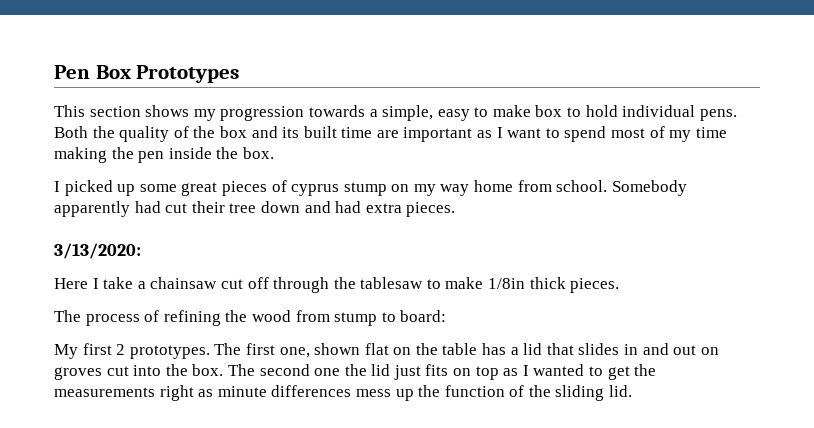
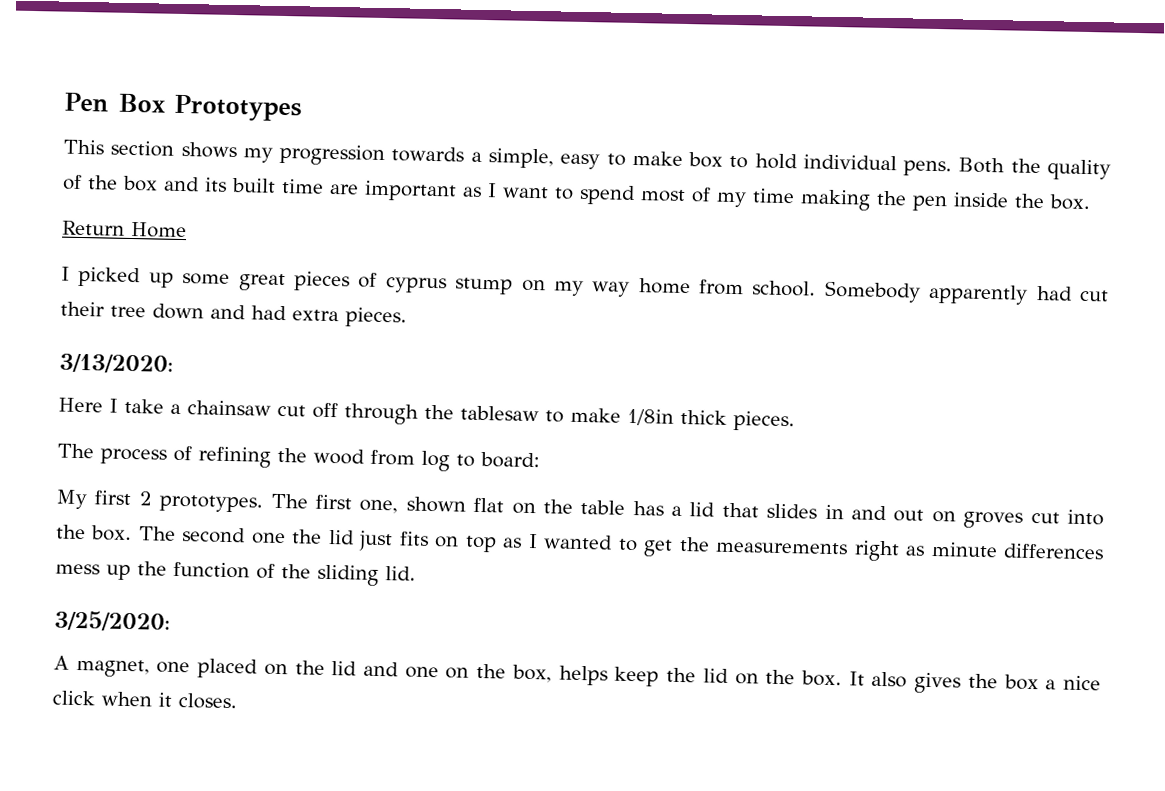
+ Return Home
- The process of refining the wood from stump to board:
+ The process of refining the wood from log to board:
+ 3/25/2020:
+ A magnet, one placed on the lid and one on the box, helps keep the lid on the box. It also gives the box a nice click when it closes.

